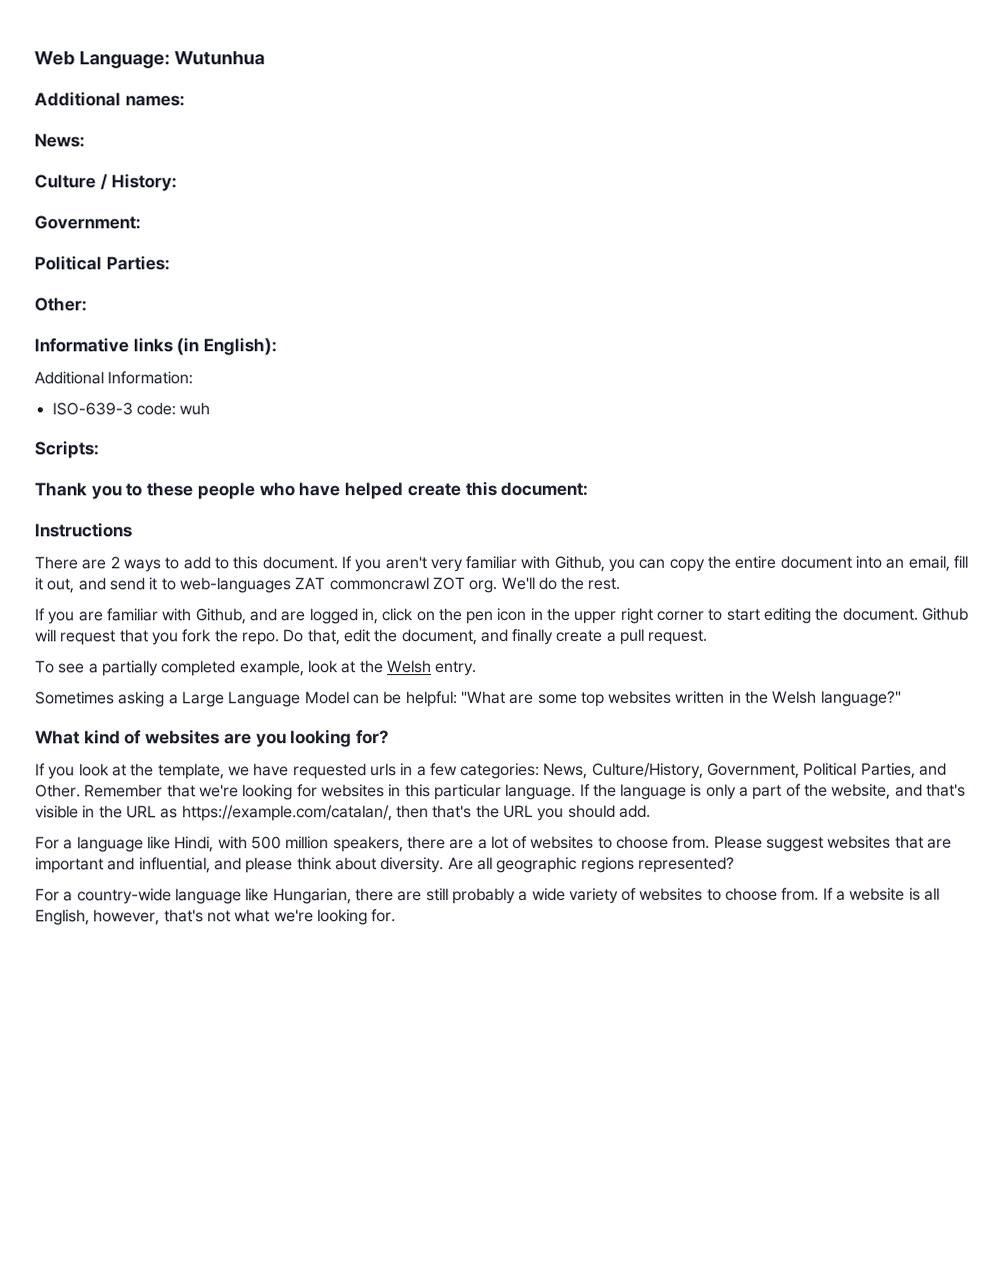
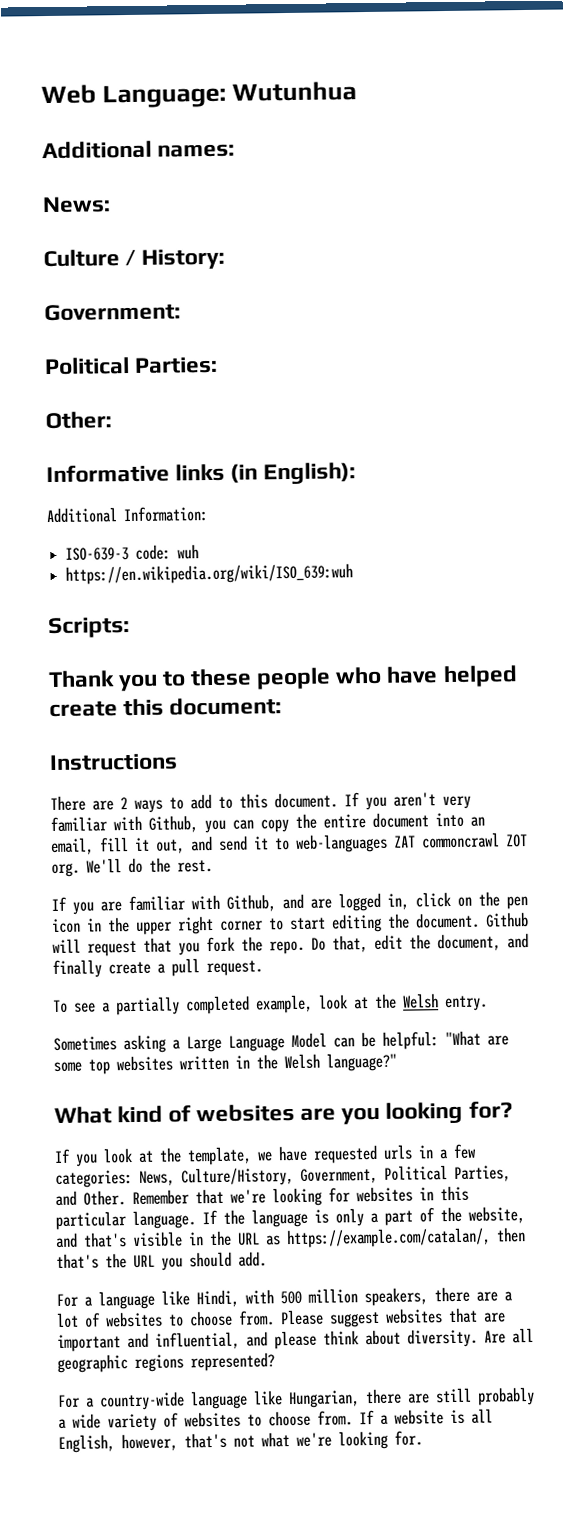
+ https://en.wikipedia.org/wiki/ISO_639:wuh

